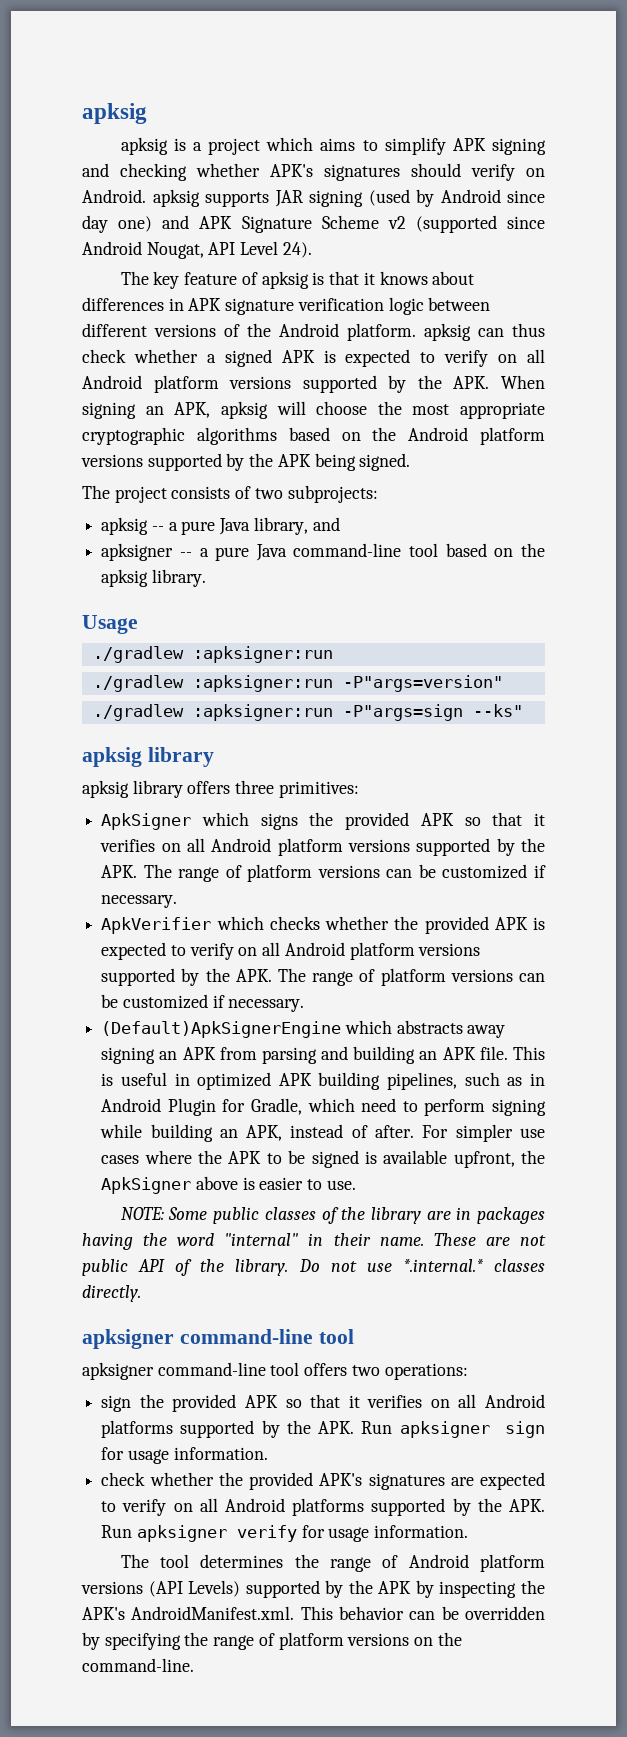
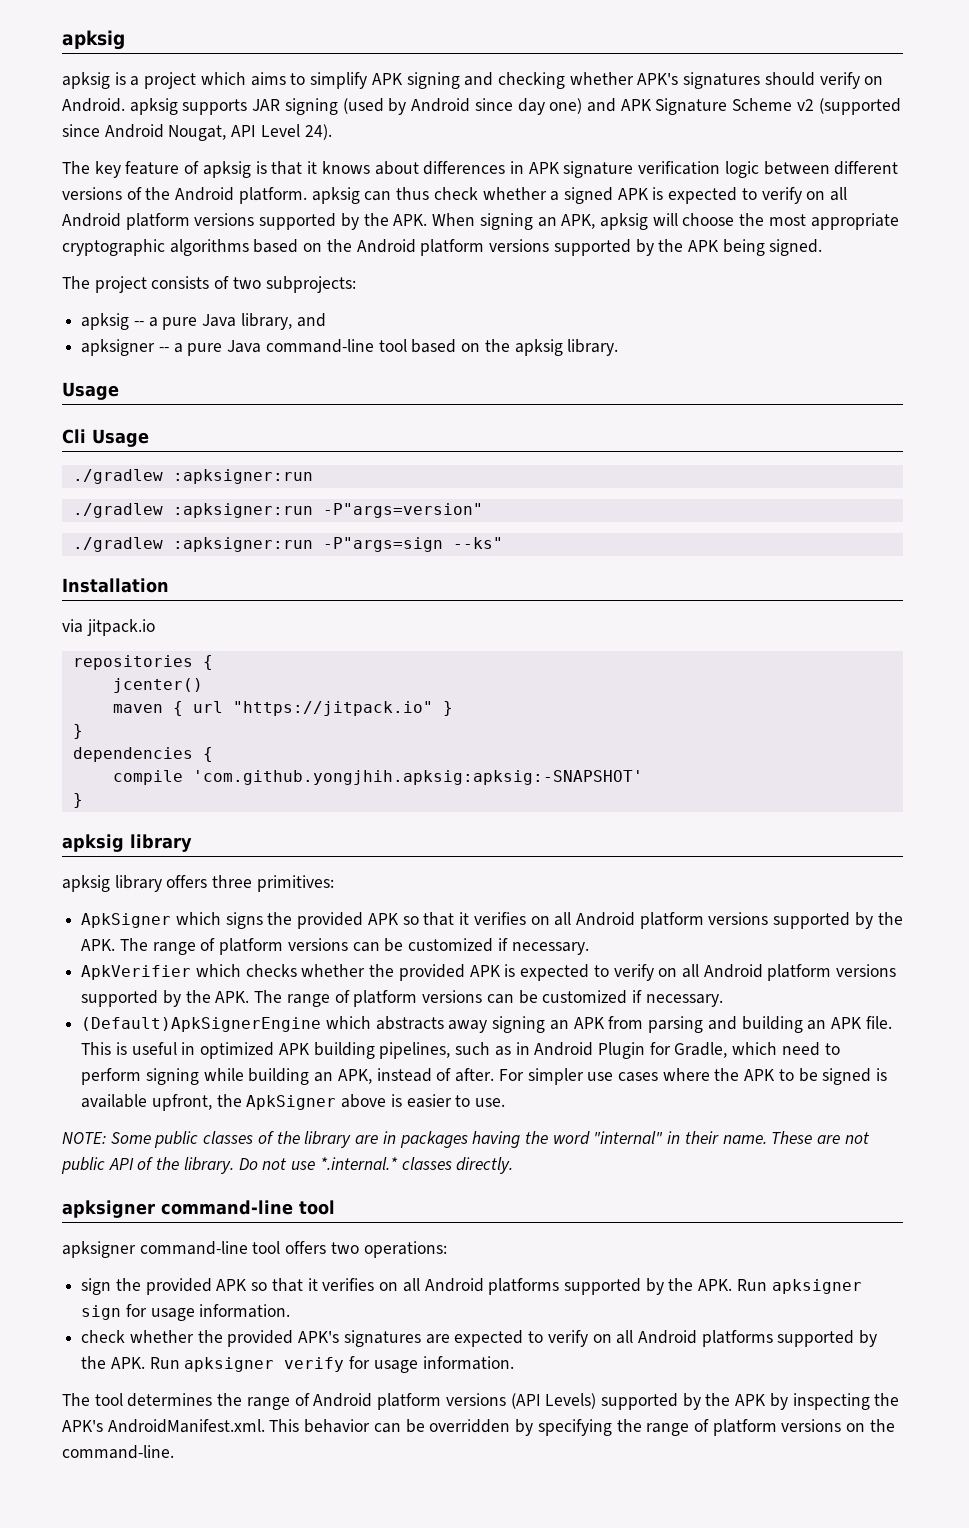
+ Cli Usage
+ Installation
+ via jitpack.io
+ repositories {
+ jcenter()
+ maven { url "https://jitpack.io" }
+ }
+ dependencies {
+ compile 'com.github.yongjhih.apksig:apksig:-SNAPSHOT'
+ }

